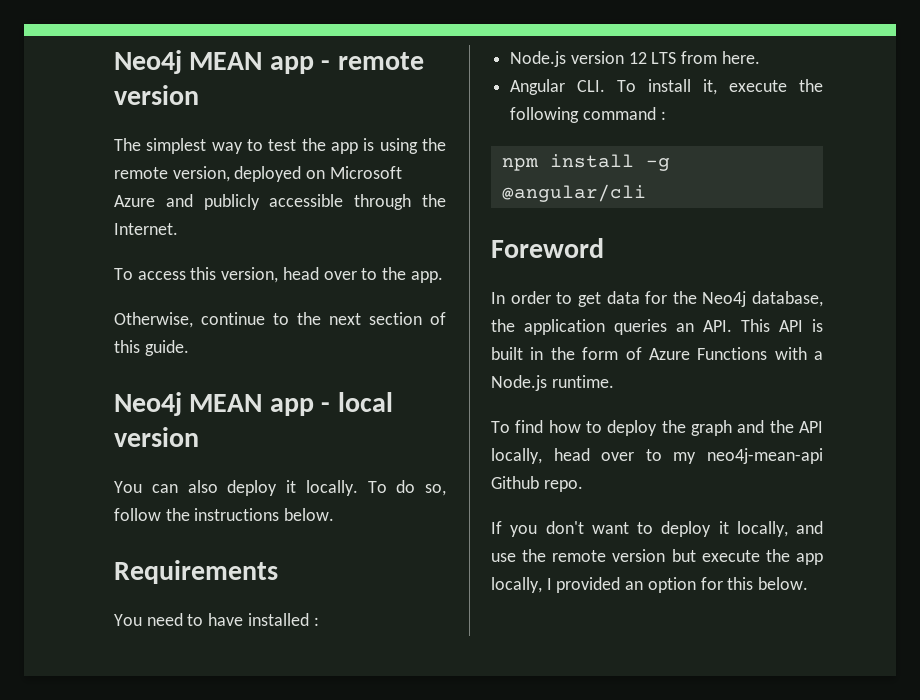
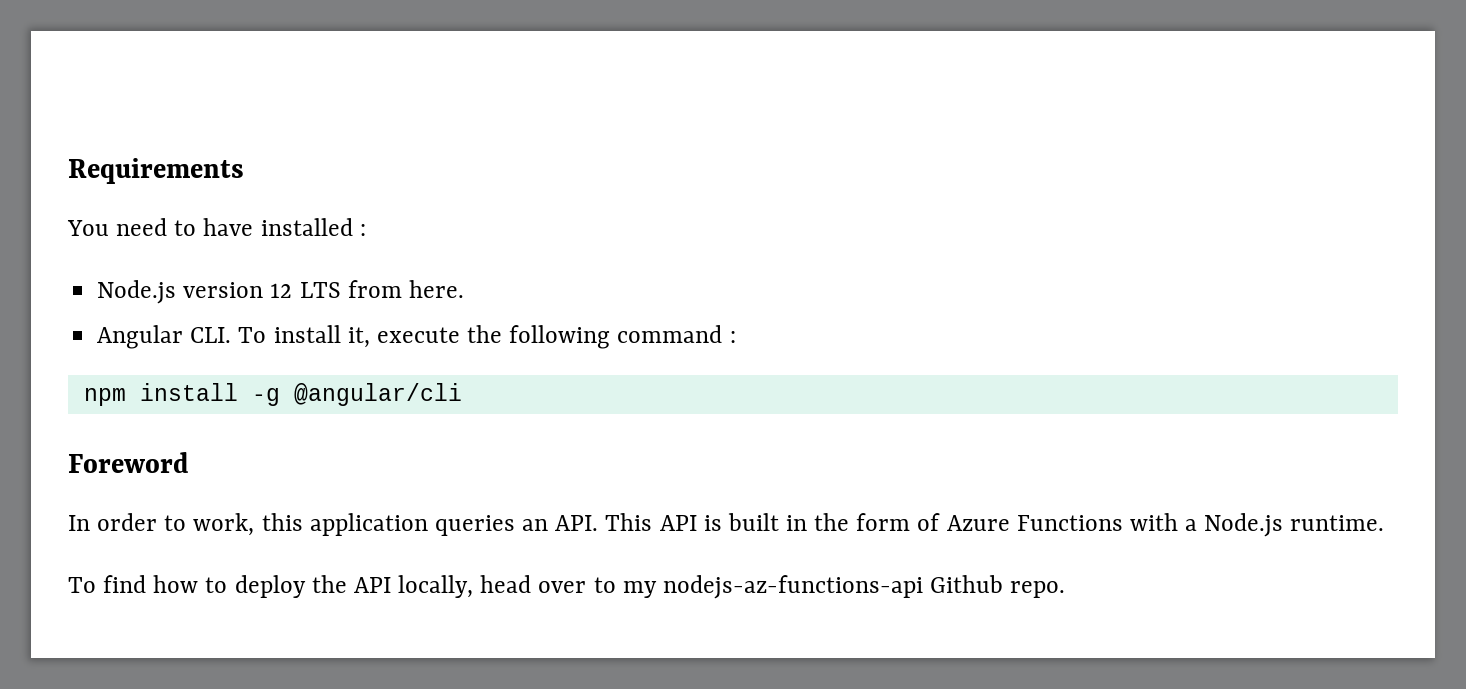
- Neo4j MEAN app - remote version
- The simplest way to test the app is using the remote version, deployed on Microsoft Azure and publicly accessible through the Internet.
- To access this version, head over to the app.
- Otherwise, continue to the next section of this guide.
- Neo4j MEAN app - local version
- You can also deploy it locally. To do so, follow the instructions below.
- In order to get data for the Neo4j database, the application queries an API. This API is built in the form of Azure Functions with a Node.js runtime.
+ In order to work, this application queries an API. This API is built in the form of Azure Functions with a Node.js runtime.
- To find how to deploy the graph and the API locally, head over to my neo4j-mean-api Github repo.
+ To find how to deploy the API locally, head over to my nodejs-az-functions-api Github repo.
- If you don't want to deploy it locally, and use the remote version but execute the app locally, I provided an option for this below.

